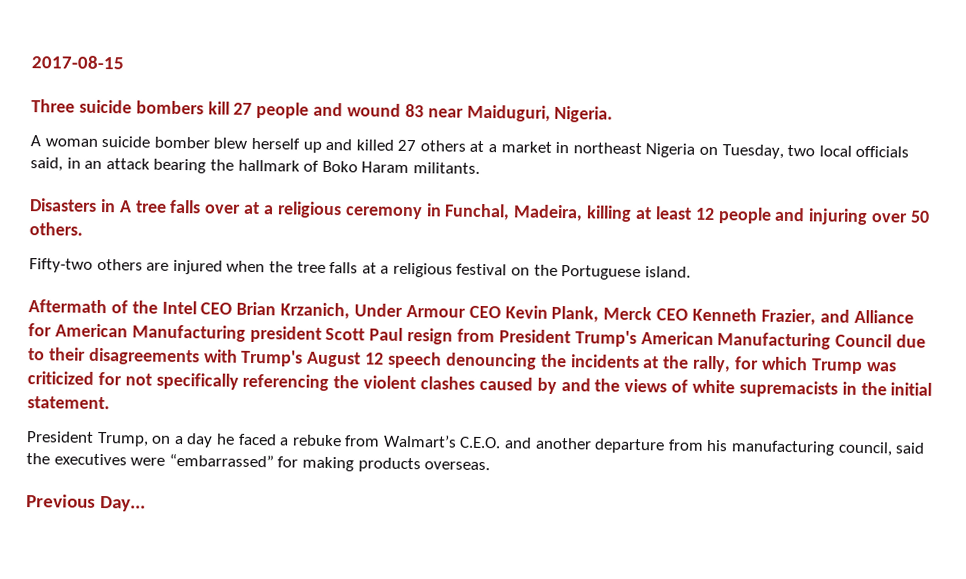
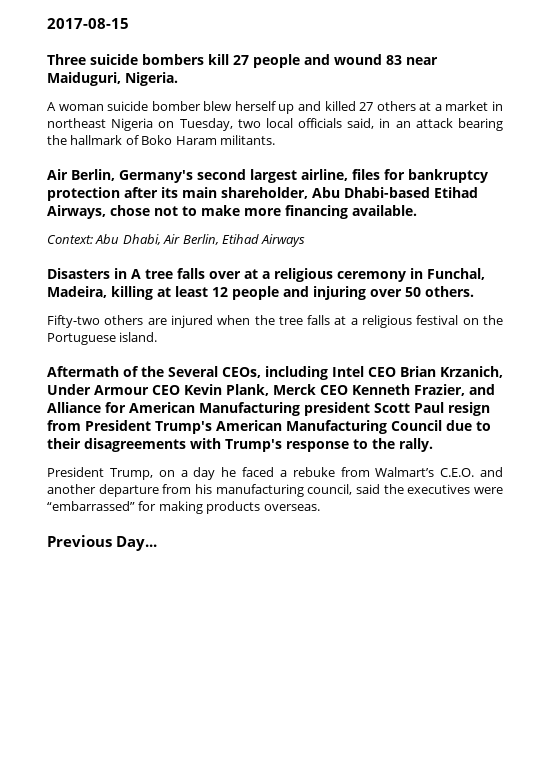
+ Air Berlin, Germany's second largest airline, files for bankruptcy protection after its main shareholder, Abu Dhabi-based Etihad Airways, chose not to make more financing available.
+ Context: Abu Dhabi, Air Berlin, Etihad Airways
- Aftermath of the Intel CEO Brian Krzanich, Under Armour CEO Kevin Plank, Merck CEO Kenneth Frazier, and Alliance for American Manufacturing president Scott Paul resign from President Trump's American Manufacturing Council due to their disagreements with Trump's August 12 speech denouncing the incidents at the rally, for which Trump was criticized for not specifically referencing the violent clashes caused by and the views of white supremacists in the initial statement.
+ Aftermath of the Several CEOs, including Intel CEO Brian Krzanich, Under Armour CEO Kevin Plank, Merck CEO Kenneth Frazier, and Alliance for American Manufacturing president Scott Paul resign from President Trump's American Manufacturing Council due to their disagreements with Trump's response to the rally.

